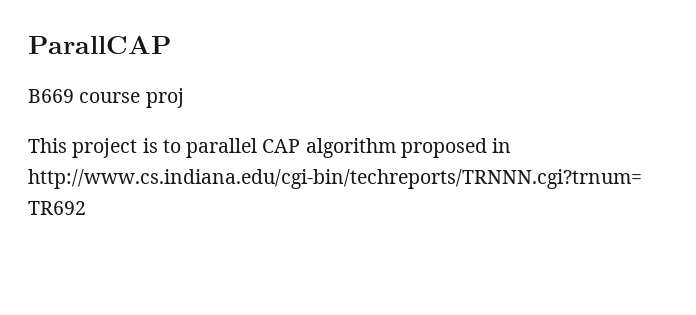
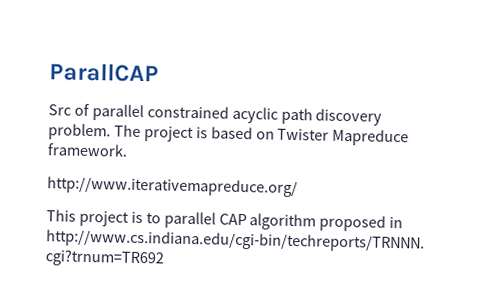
- B669 course proj
+ Src of parallel constrained acyclic path discovery problem. The project is based on Twister Mapreduce framework.
+ http://www.iterativemapreduce.org/

